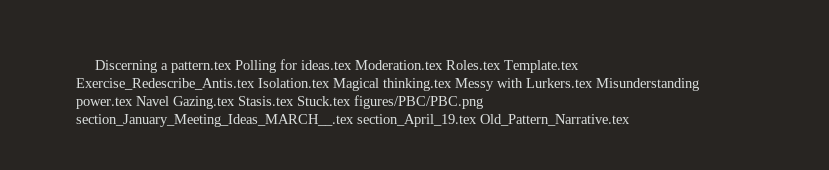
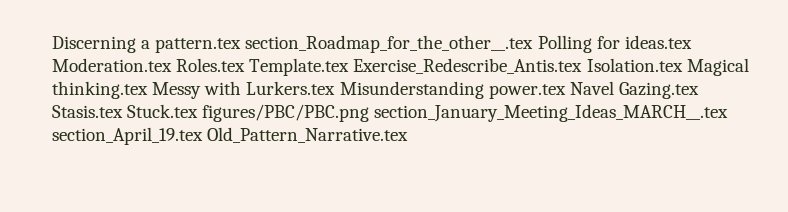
- Discerning a pattern.tex Polling for ideas.tex Moderation.tex Roles.tex Template.tex Exercise_Redescribe_Antis.tex Isolation.tex Magical thinking.tex Messy with Lurkers.tex Misunderstanding power.tex Navel Gazing.tex Stasis.tex Stuck.tex figures/PBC/PBC.png section_January_Meeting_Ideas_MARCH__.tex section_April_19.tex Old_Pattern_Narrative.tex
+ Discerning a pattern.tex section_Roadmap_for_the_other__.tex Polling for ideas.tex Moderation.tex Roles.tex Template.tex Exercise_Redescribe_Antis.tex Isolation.tex Magical thinking.tex Messy with Lurkers.tex Misunderstanding power.tex Navel Gazing.tex Stasis.tex Stuck.tex figures/PBC/PBC.png section_January_Meeting_Ideas_MARCH__.tex section_April_19.tex Old_Pattern_Narrative.tex

